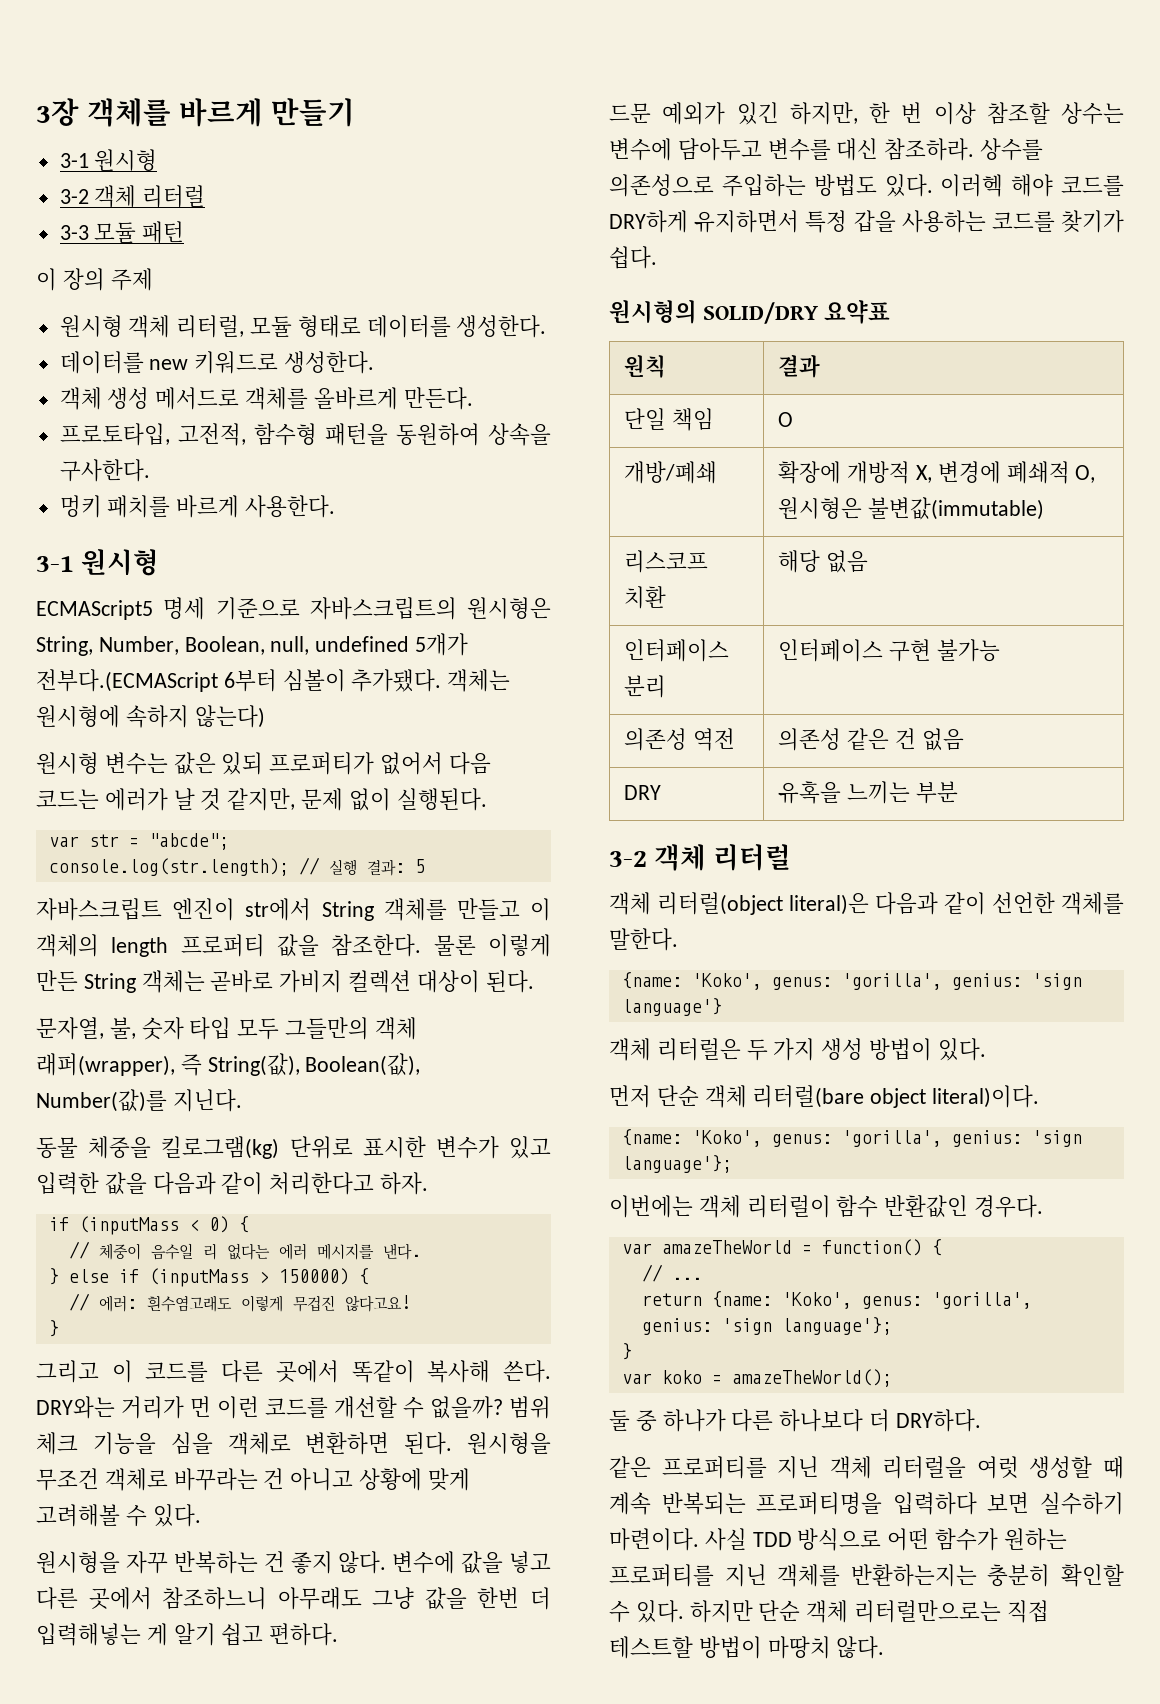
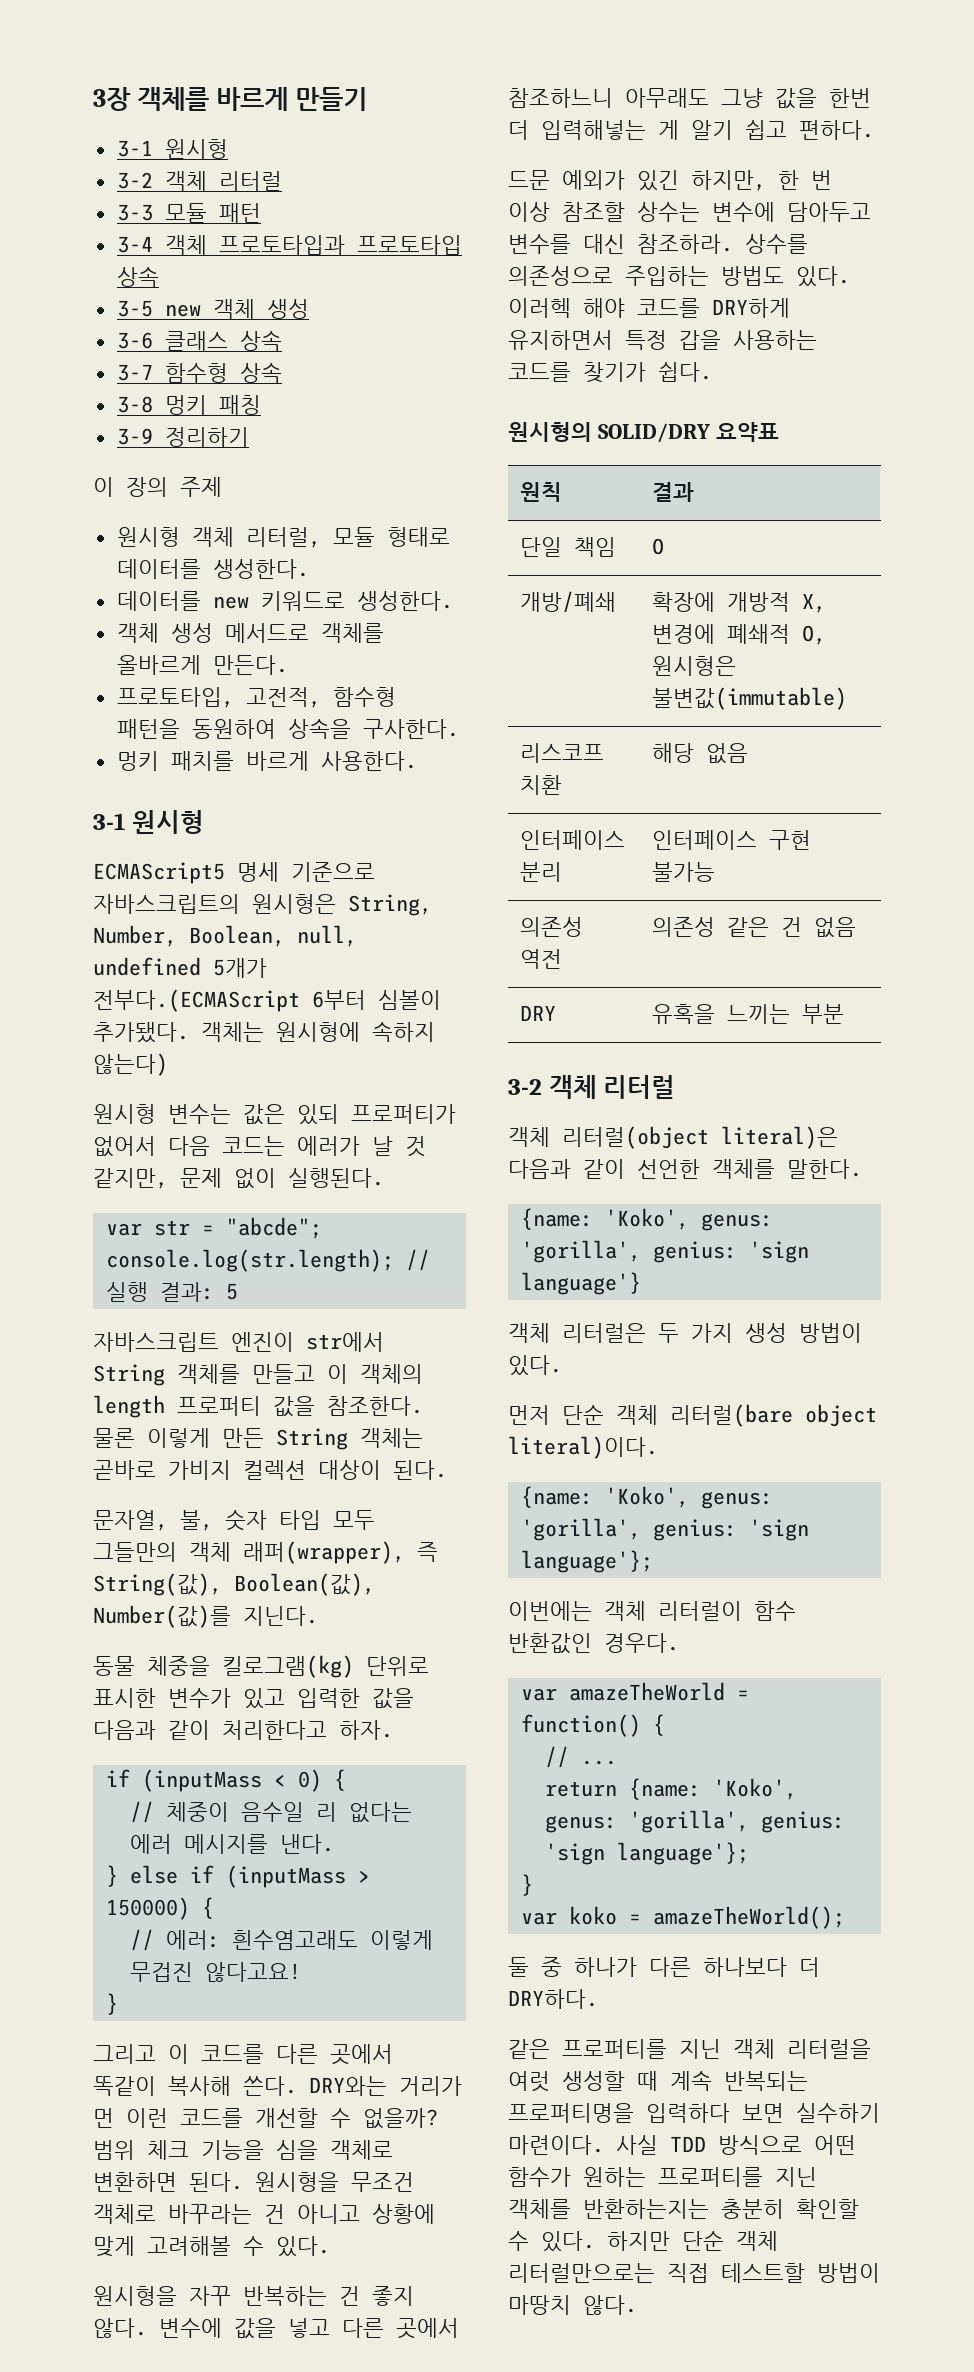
+ 3-4 객체 프로토타입과 프로토타입 상속
+ 3-5 new 객체 생성
+ 3-6 클래스 상속
+ 3-7 함수형 상속
+ 3-8 멍키 패칭
+ 3-9 정리하기

